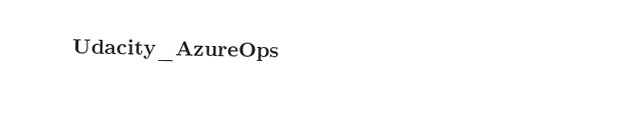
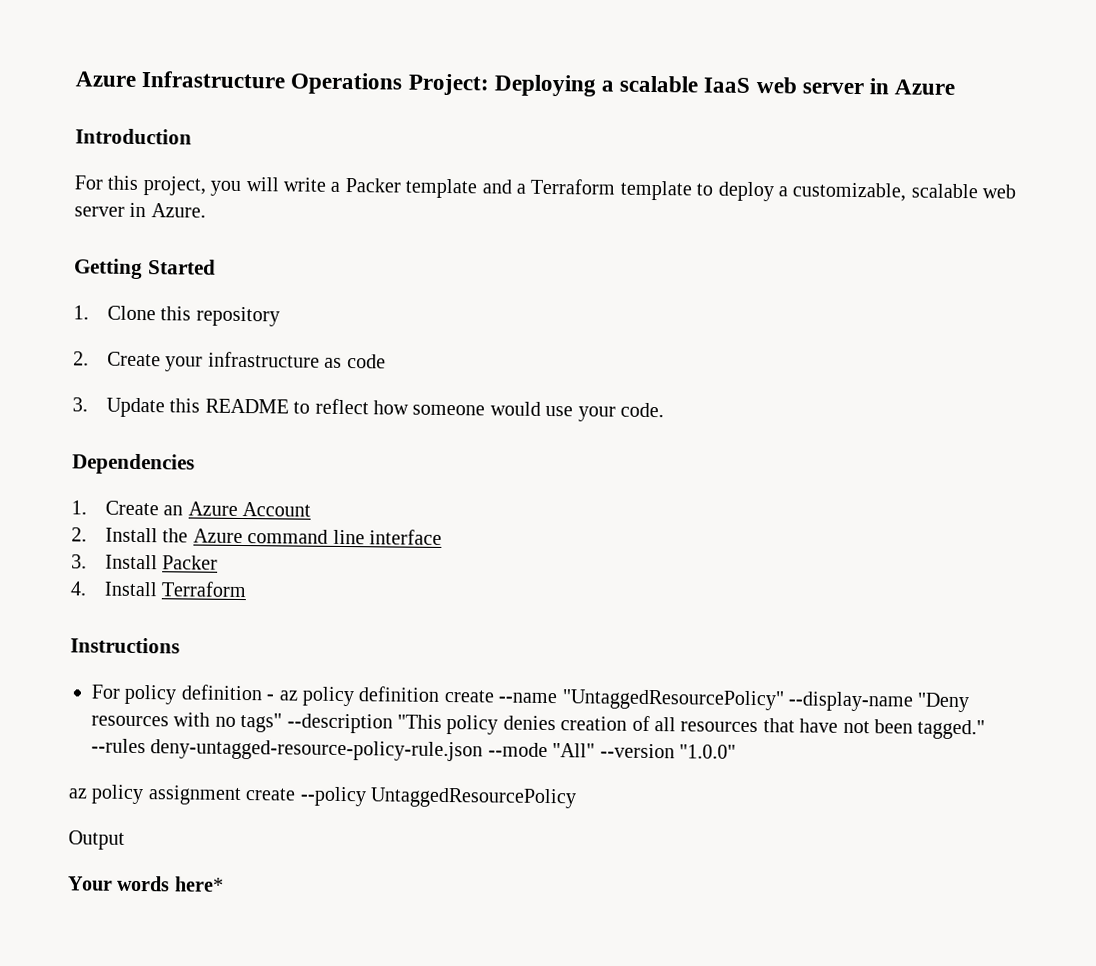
- Udacity_AzureOps
+ Azure Infrastructure Operations Project: Deploying a scalable IaaS web server in Azure
+ Introduction
+ For this project, you will write a Packer template and a Terraform template to deploy a customizable, scalable web server in Azure.
+ Getting Started
+ 1. Clone this repository
+ 2. Create your infrastructure as code
+ 3. Update this README to reflect how someone would use your code.
+ Dependencies
+ 1. Create an Azure Account
+ 2. Install the Azure command line interface
+ 3. Install Packer
+ 4. Install Terraform
+ Instructions
+ For policy definition - az policy definition create --name "UntaggedResourcePolicy" --display-name "Deny resources with no tags" --description "This policy denies creation of all resources that have not been tagged." --rules deny-untagged-resource-policy-rule.json --mode "All" --version "1.0.0"
+ az policy assignment create --policy UntaggedResourcePolicy
+ Output
+ Your words here*

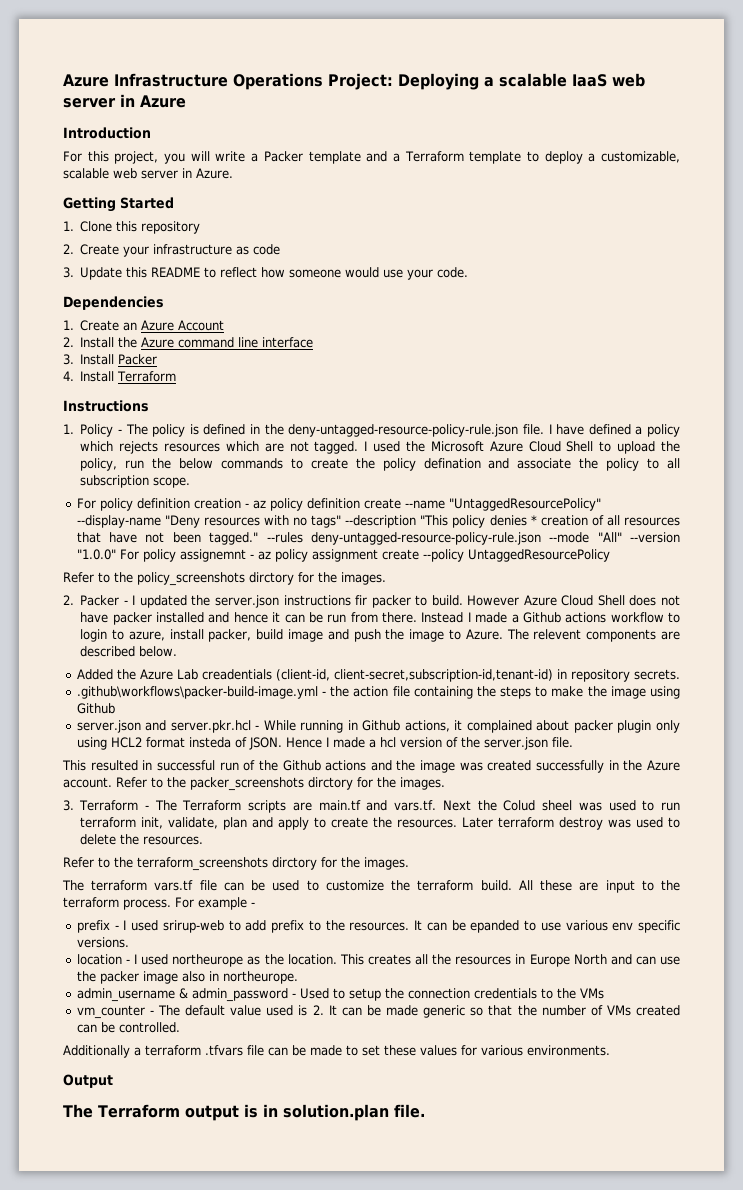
+ 1. Policy - The policy is defined in the deny-untagged-resource-policy-rule.json file. I have defined a policy which rejects resources which are not tagged. I used the Microsoft Azure Cloud Shell to upload the policy, run the below commands to create the policy defination and associate the policy to all subscription scope.
- For policy definition - az policy definition create --name "UntaggedResourcePolicy" --display-name "Deny resources with no tags" --description "This policy denies creation of all resources that have not been tagged."
+ For policy definition creation - az policy definition create --name "UntaggedResourcePolicy" --display-name "Deny resources with no tags" --description "This policy denies * creation of all resources that have not been tagged."
- --rules deny-untagged-resource-policy-rule.json --mode "All" --version "1.0.0"
- az policy assignment create --policy UntaggedResourcePolicy
+ --rules deny-untagged-resource-policy-rule.json --mode "All" --version "1.0.0" For policy assignemnt - az policy assignment create --policy UntaggedResourcePolicy
+ Refer to the policy_screenshots dirctory for the images.
+ 2. Packer - I updated the server.json instructions fir packer to build. However Azure Cloud Shell does not have packer installed and hence it can be run from there. Instead I made a Github actions workflow to login to azure, install packer, build image and push the image to Azure. The relevent components are described below.
+ Added the Azure Lab creadentials (client-id, client-secret,subscription-id,tenant-id) in repository secrets.
+ .github\workflows\packer-build-image.yml - the action file containing the steps to make the image using Github
+ server.json and server.pkr.hcl - While running in Github actions, it complained about packer plugin only using HCL2 format insteda of JSON. Hence I made a hcl version of the server.json file.
+ This resulted in successful run of the Github actions and the image was created successfully in the Azure account. Refer to the packer_screenshots dirctory for the images.
+ 3. Terraform - The Terraform scripts are main.tf and vars.tf. Next the Colud sheel was used to run terraform init, validate, plan and apply to create the resources. Later terraform destroy was used to delete the resources.
+ Refer to the terraform_screenshots dirctory for the images.
+ The terraform vars.tf file can be used to customize the terraform build. All these are input to the terraform process. For example -
+ prefix - I used srirup-web to add prefix to the resources. It can be epanded to use various env specific versions.
+ location - I used northeurope as the location. This creates all the resources in Europe North and can use the packer image also in northeurope.
+ admin_username & admin_password - Used to setup the connection credentials to the VMs
+ vm_counter - The default value used is 2. It can be made generic so that the number of VMs created can be controlled.
+ Additionally a terraform .tfvars file can be made to set these values for various environments.
  Output
- Your words here*
+ The Terraform output is in solution.plan file.

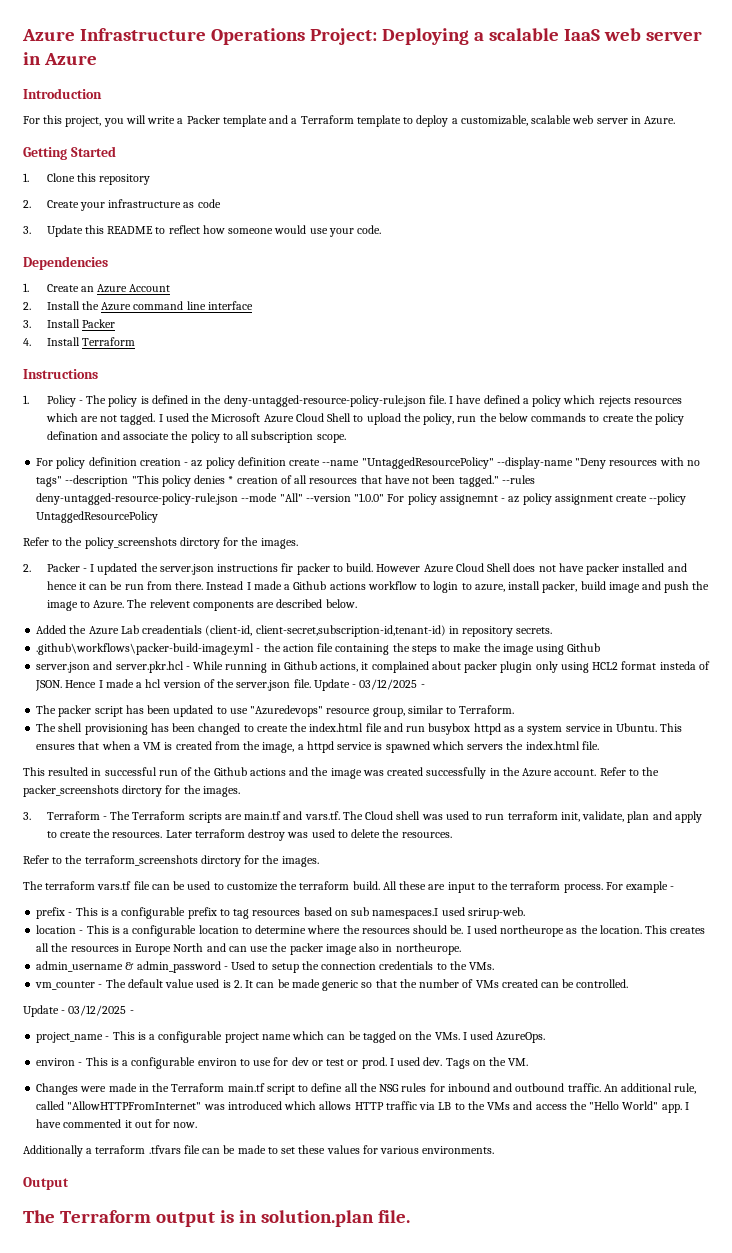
- Hence I made a hcl version of the server.json file.
+ Hence I made a hcl version of the server.json file. Update - 03/12/2025 -
+ The packer script has been updated to use "Azuredevops" resource group, similar to Terraform.
+ The shell provisioning has been changed to create the index.html file and run busybox httpd as a system service in Ubuntu. This ensures that when a VM is created from the image, a httpd service is spawned which servers the index.html file.
- 3. Terraform - The Terraform scripts are main.tf and vars.tf. Next the Colud sheel was used to run terraform init, validate, plan and apply to create the resources.
+ 3. Terraform - The Terraform scripts are main.tf and vars.tf. The Cloud shell was used to run terraform init, validate, plan and apply to create the resources.
- prefix - I used srirup-web to add prefix to the resources. It can be epanded to use various env specific versions.
- location - I used northeurope as the location.
+ prefix - This is a configurable prefix to tag resources based on sub namespaces.I used srirup-web.
+ location - This is a configurable location to determine where the resources should be. I used northeurope as the location.
- admin_username & admin_password - Used to setup the connection credentials to the VMs
+ admin_username & admin_password - Used to setup the connection credentials to the VMs.
  vm_counter - The default value used is 2. It can be made generic so that the number of VMs created can be controlled.
+ Update - 03/12/2025 -
+ project_name - This is a configurable project name which can be tagged on the VMs. I used AzureOps.
+ environ - This is a configurable environ to use for dev or test or prod. I used dev. Tags on the VM.
+ Changes were made in the Terraform main.tf script to define all the NSG rules for inbound and outbound traffic. An additional rule, called "AllowHTTPFromInternet" was introduced which allows HTTP traffic via LB to the VMs and access the "Hello World" app. I have commented it out for now.

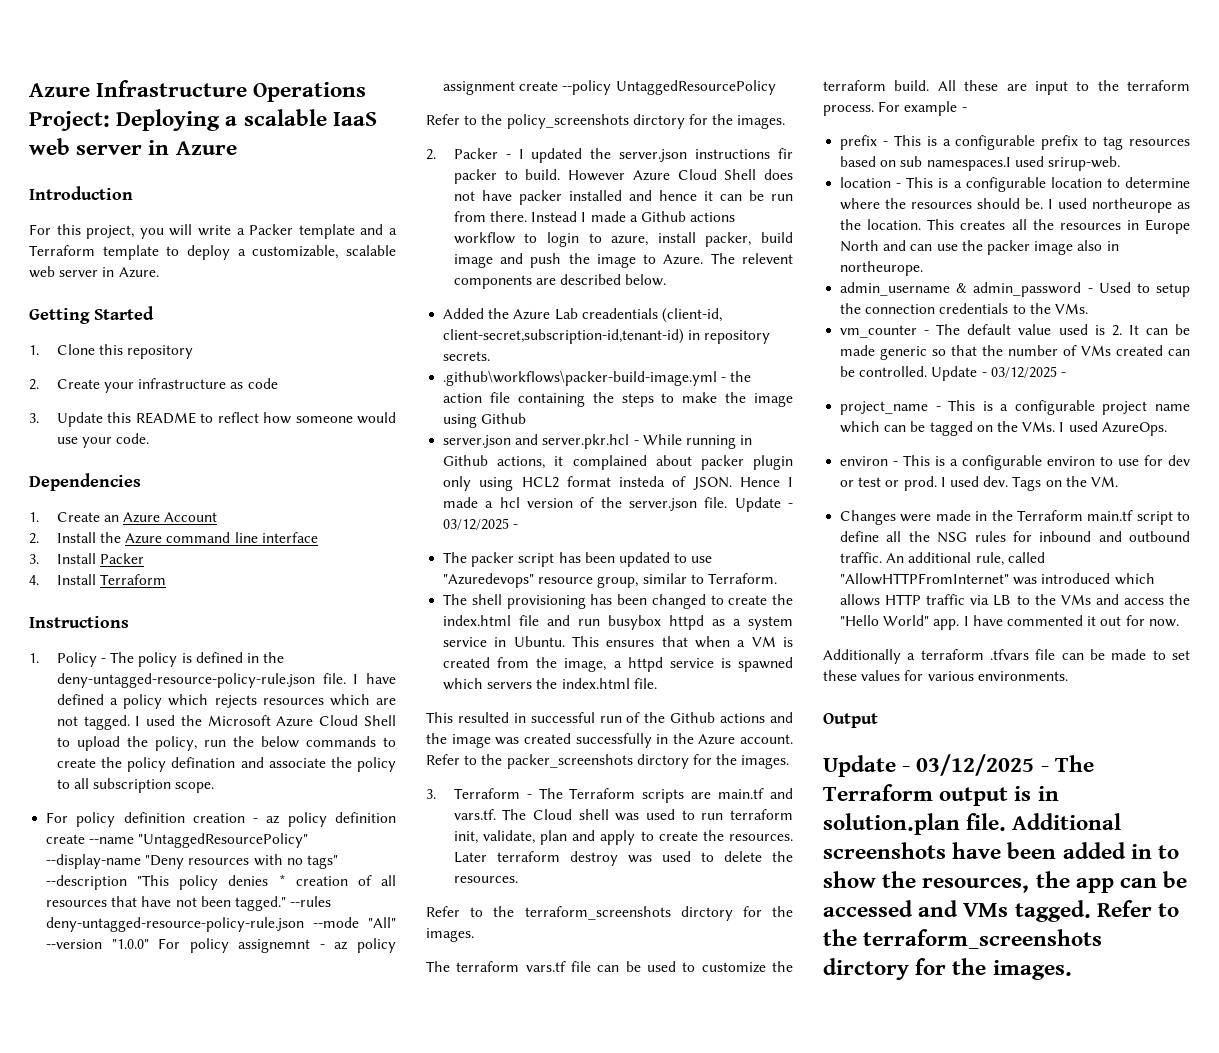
- vm_counter - The default value used is 2. It can be made generic so that the number of VMs created can be controlled.
- Update - 03/12/2025 -
+ vm_counter - The default value used is 2. It can be made generic so that the number of VMs created can be controlled. Update - 03/12/2025 -
- The Terraform output is in solution.plan file.
+ Update - 03/12/2025 - The Terraform output is in solution.plan file.
+ Additional screenshots have been added in to show the resources, the app can be accessed and VMs tagged. Refer to the terraform_screenshots dirctory for the images.

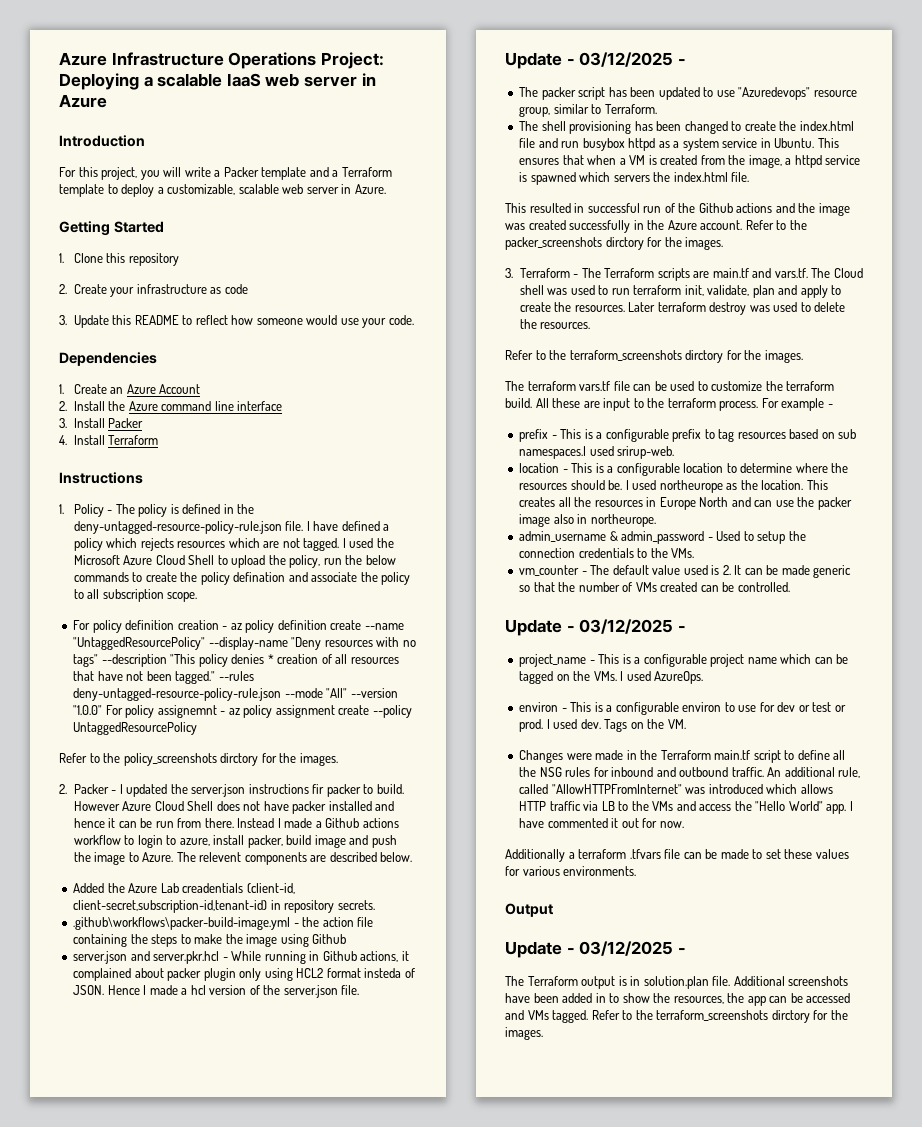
- Hence I made a hcl version of the server.json file. Update - 03/12/2025 -
+ Hence I made a hcl version of the server.json file.
+ Update - 03/12/2025 -
- vm_counter - The default value used is 2. It can be made generic so that the number of VMs created can be controlled. Update - 03/12/2025 -
+ vm_counter - The default value used is 2. It can be made generic so that the number of VMs created can be controlled.
+ Update - 03/12/2025 -
  Output
- Update - 03/12/2025 - The Terraform output is in solution.plan file.
+ Update - 03/12/2025 -
+ The Terraform output is in solution.plan file.

